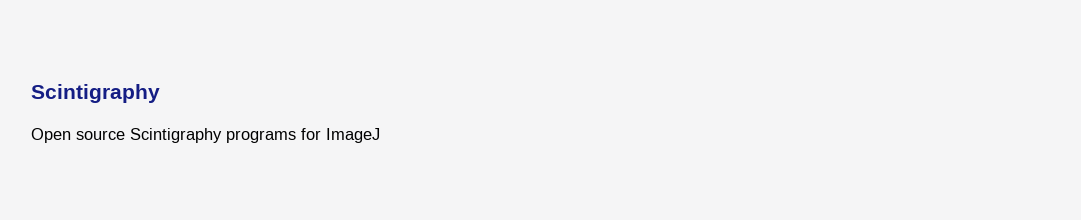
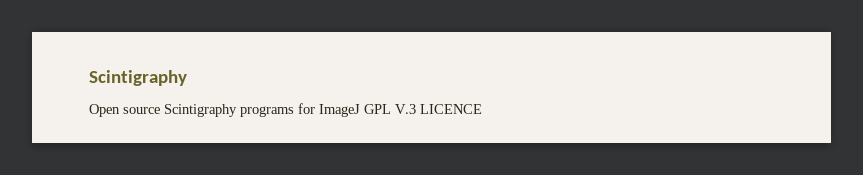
- Open source Scintigraphy programs for ImageJ
+ Open source Scintigraphy programs for ImageJ GPL V.3 LICENCE

